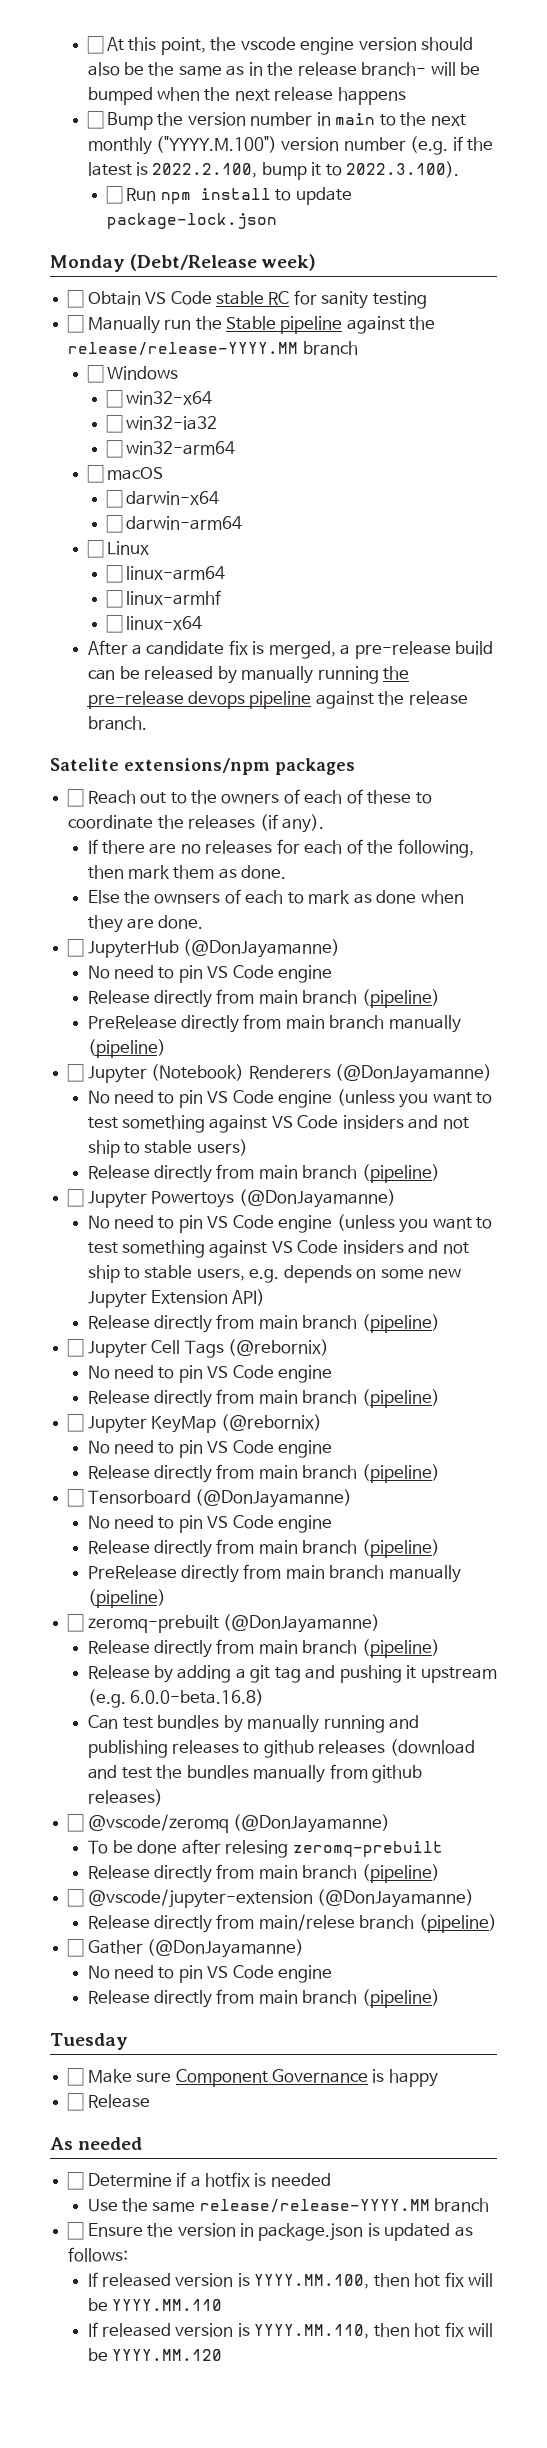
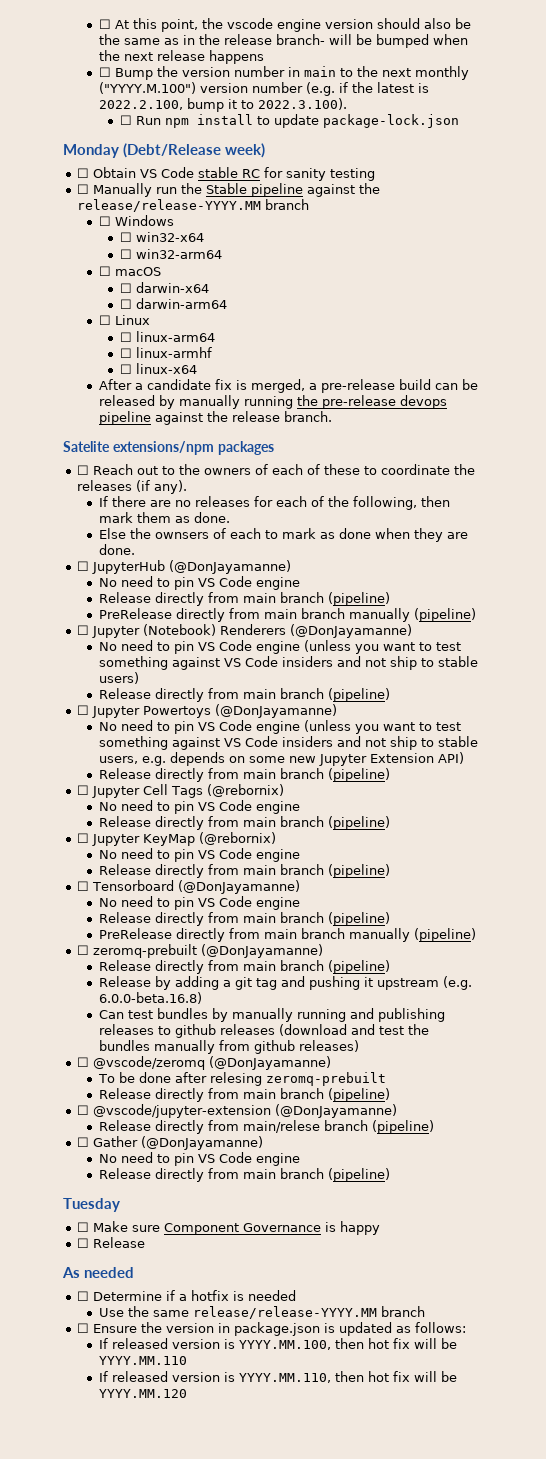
- ☐ win32-ia32

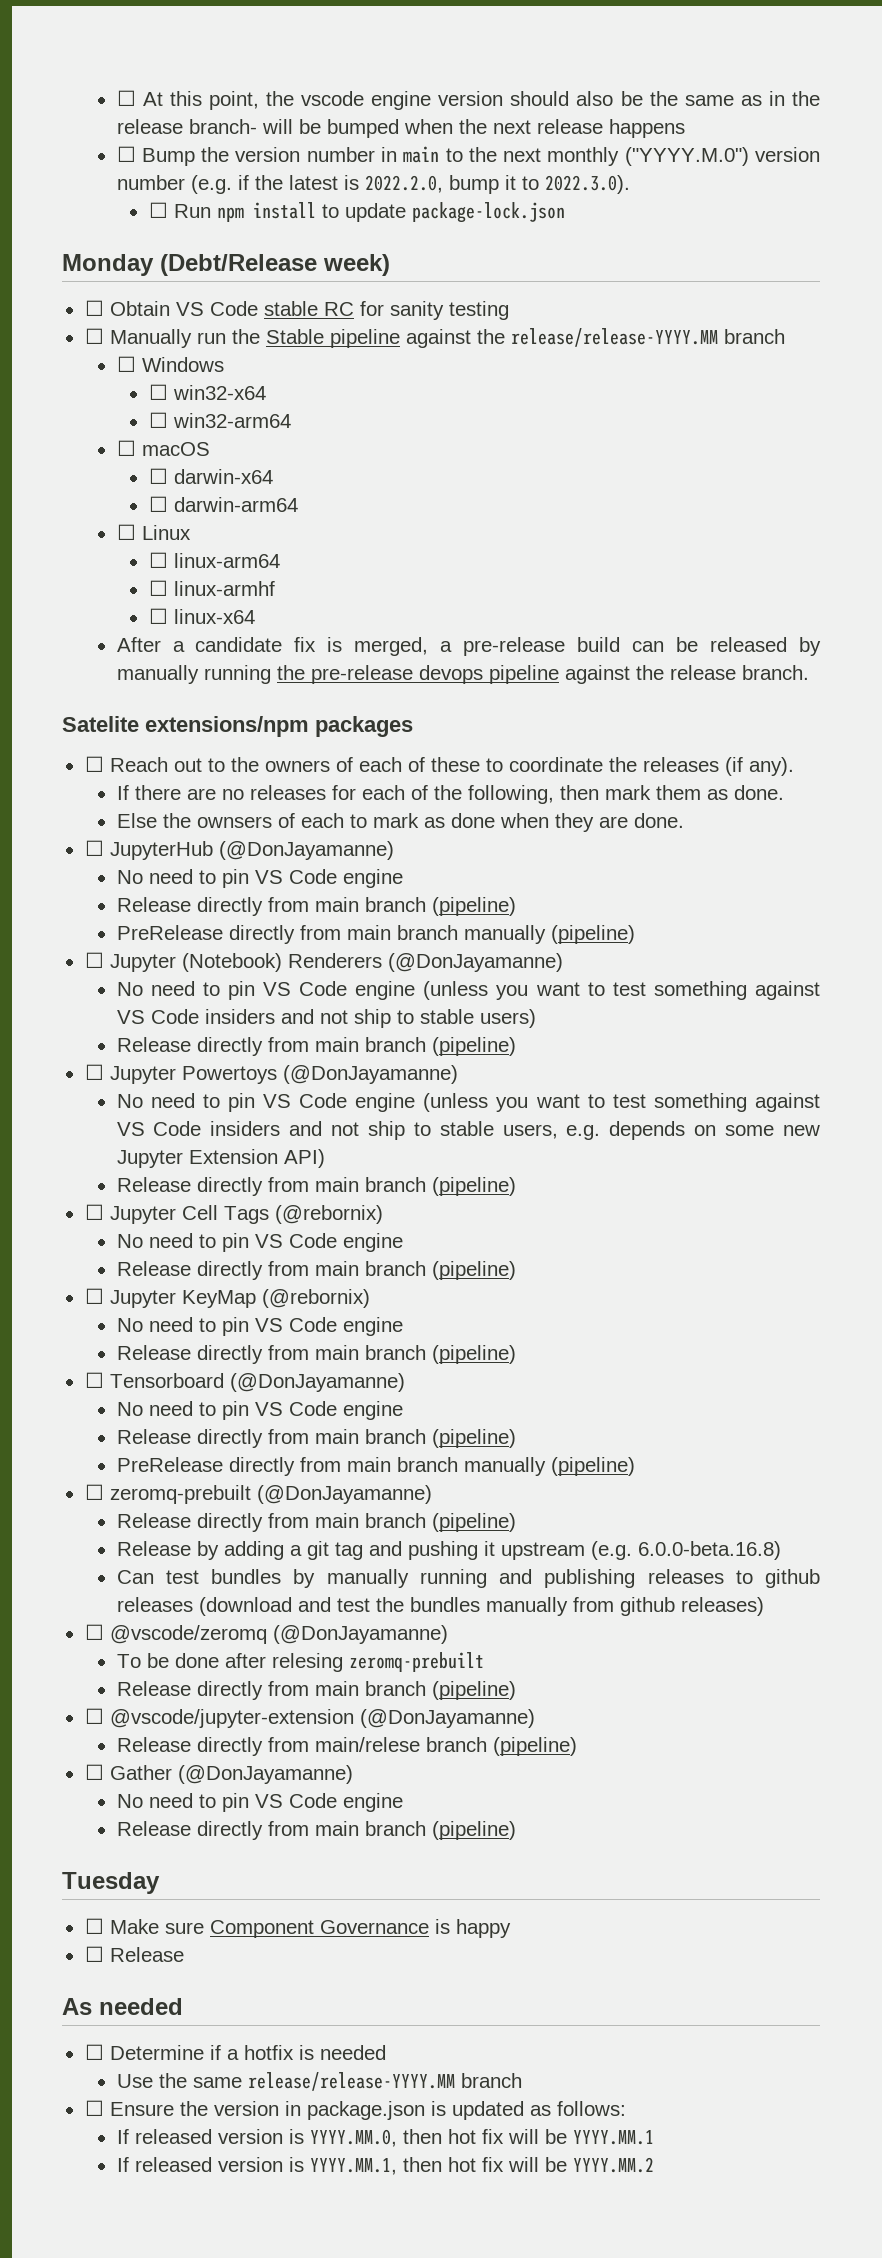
- ☐ Bump the version number in main to the next monthly ("YYYY.M.100") version number (e.g. if the latest is 2022.2.100, bump it to 2022.3.100).
+ ☐ Bump the version number in main to the next monthly ("YYYY.M.0") version number (e.g. if the latest is 2022.2.0, bump it to 2022.3.0).
- If released version is YYYY.MM.100, then hot fix will be YYYY.MM.110
- If released version is YYYY.MM.110, then hot fix will be YYYY.MM.120
+ If released version is YYYY.MM.0, then hot fix will be YYYY.MM.1
+ If released version is YYYY.MM.1, then hot fix will be YYYY.MM.2

